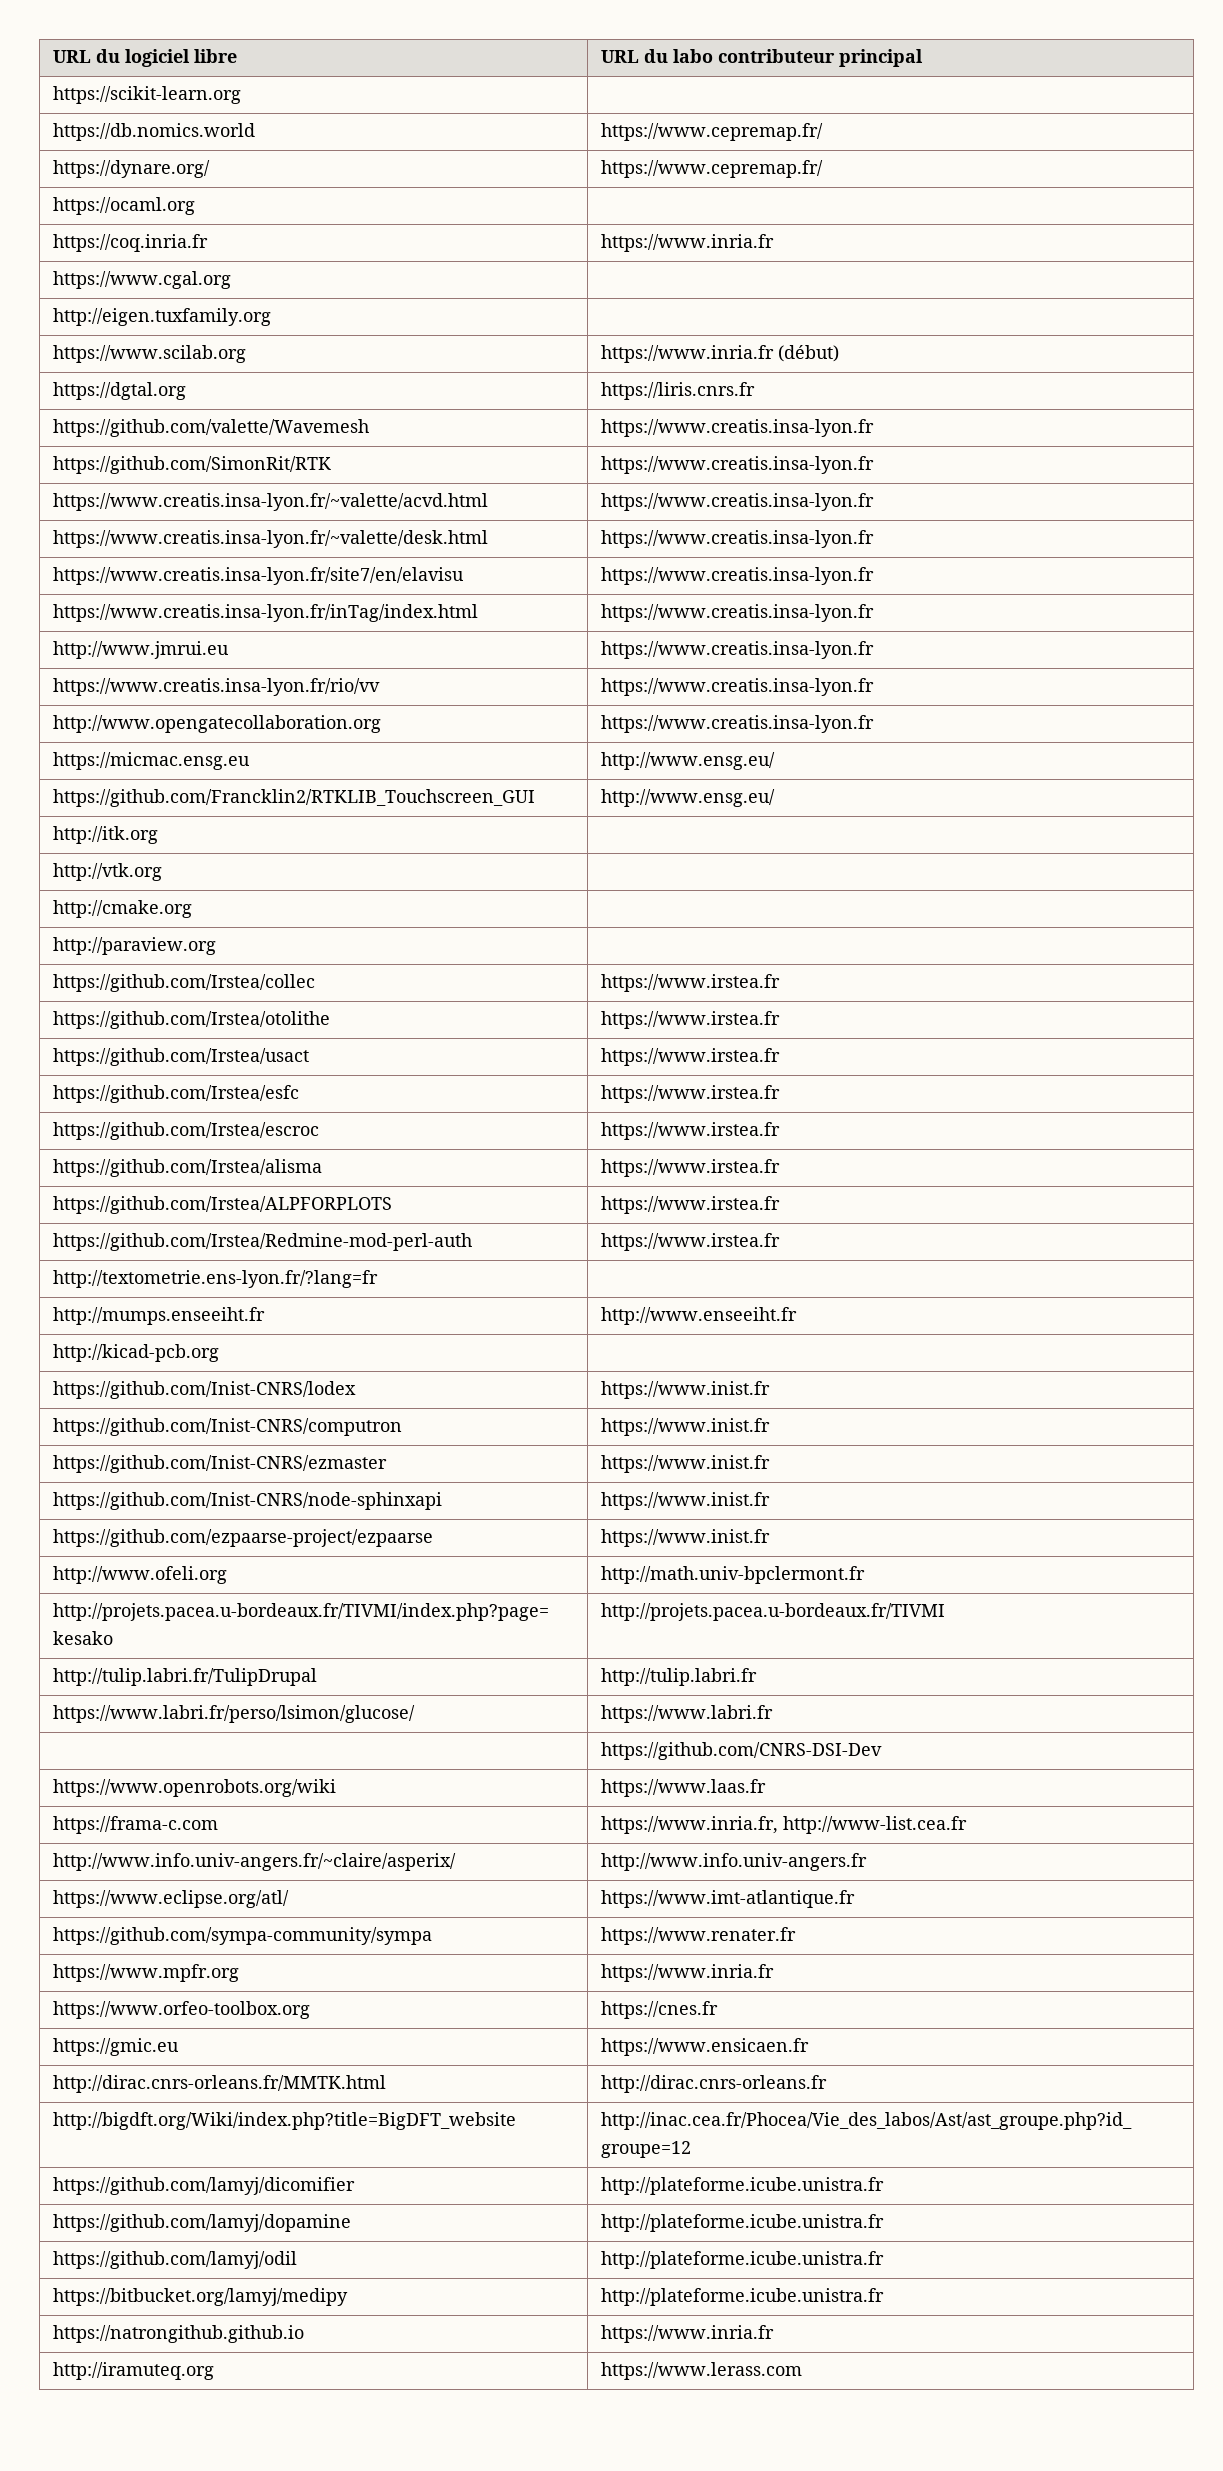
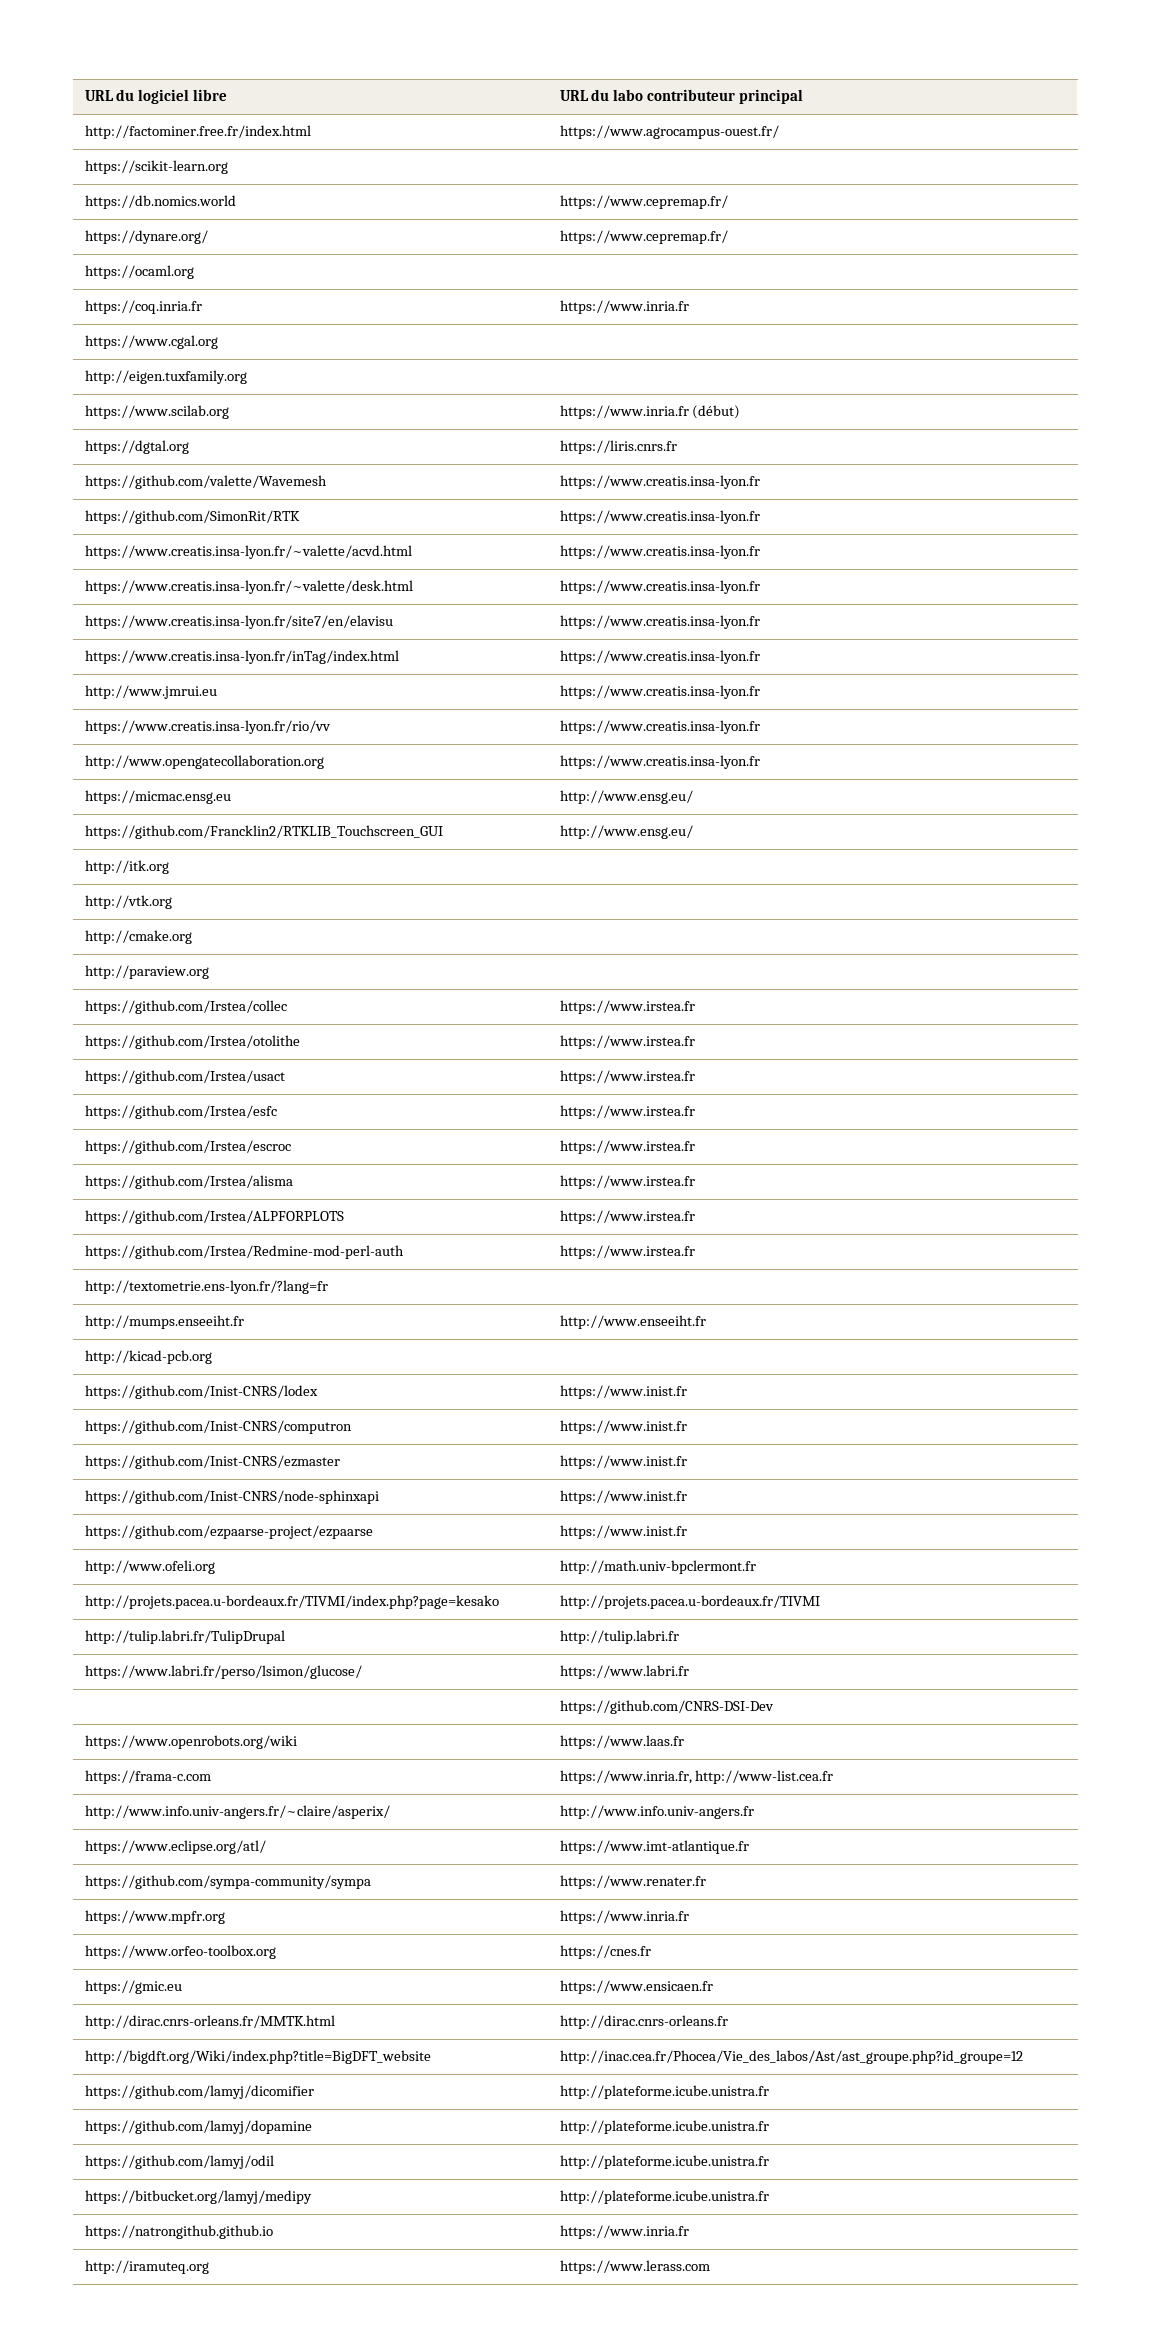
+ http://factominer.free.fr/index.html | https://www.agrocampus-ouest.fr/

